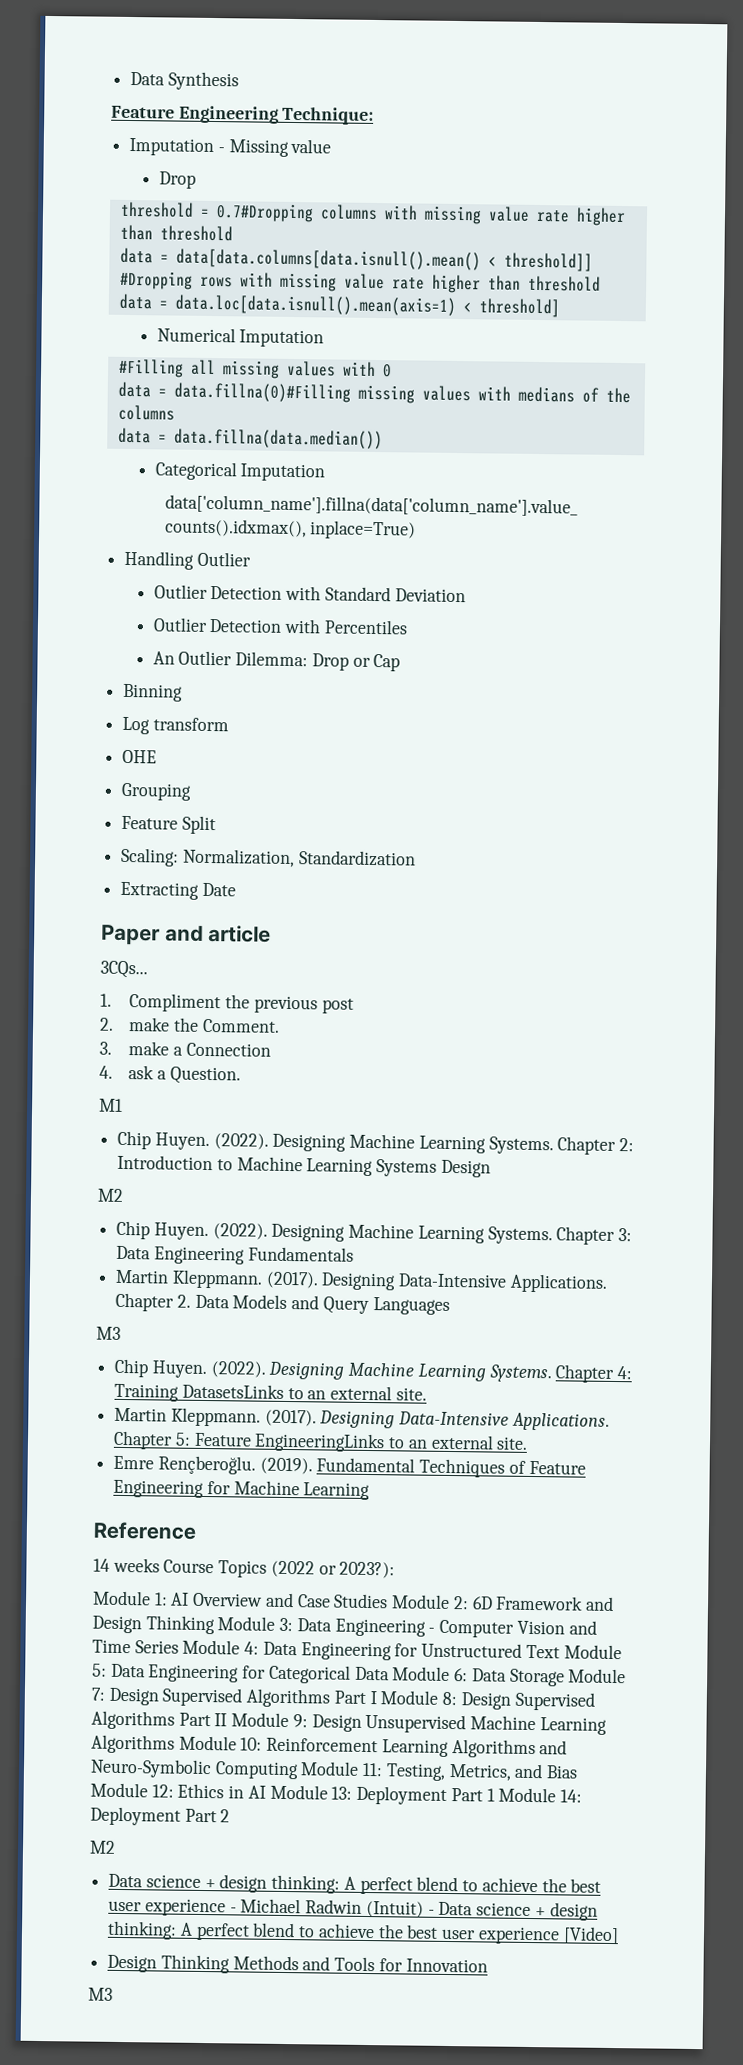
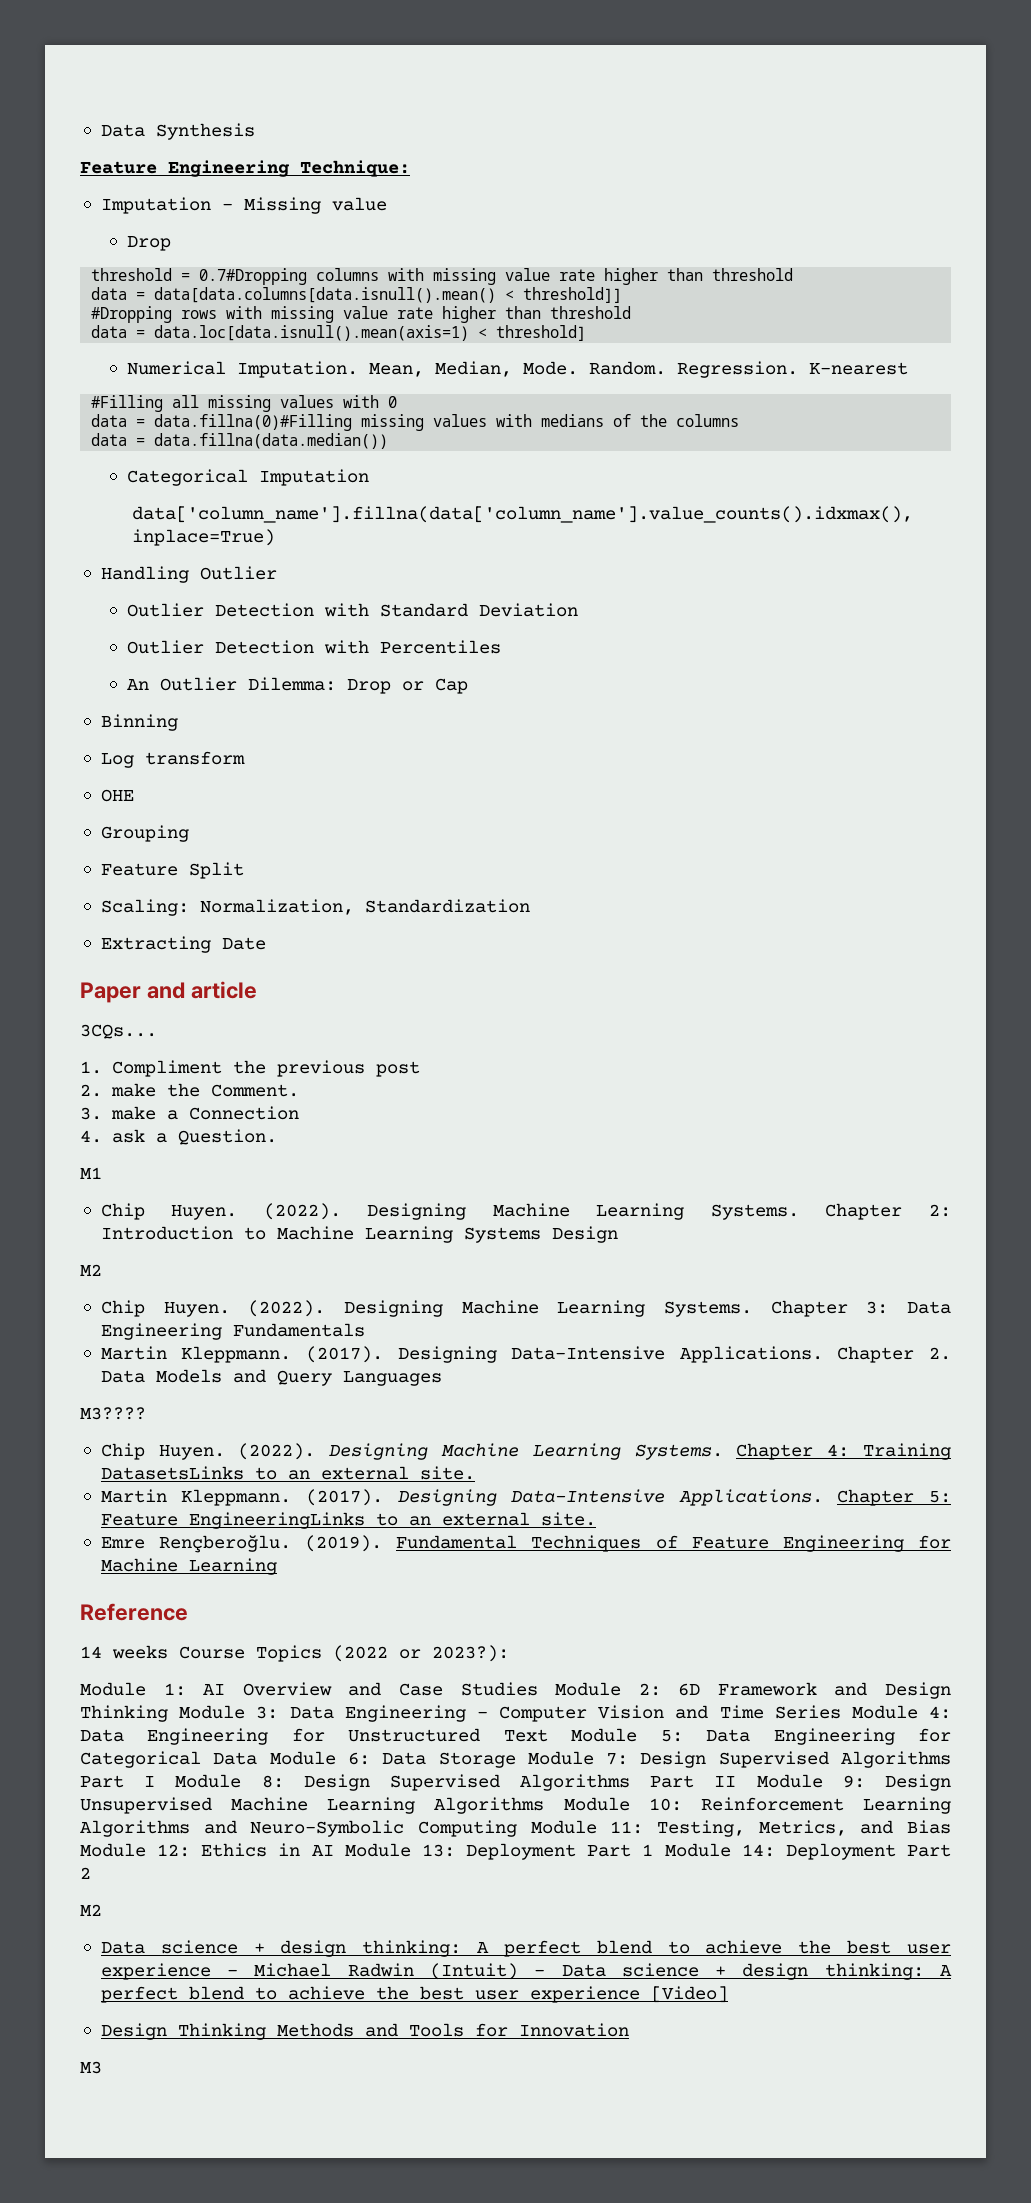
- Numerical Imputation
+ Numerical Imputation. Mean, Median, Mode. Random. Regression. K-nearest
  Chapter 2. Data Models and Query Languages
- M3
+ M3????

